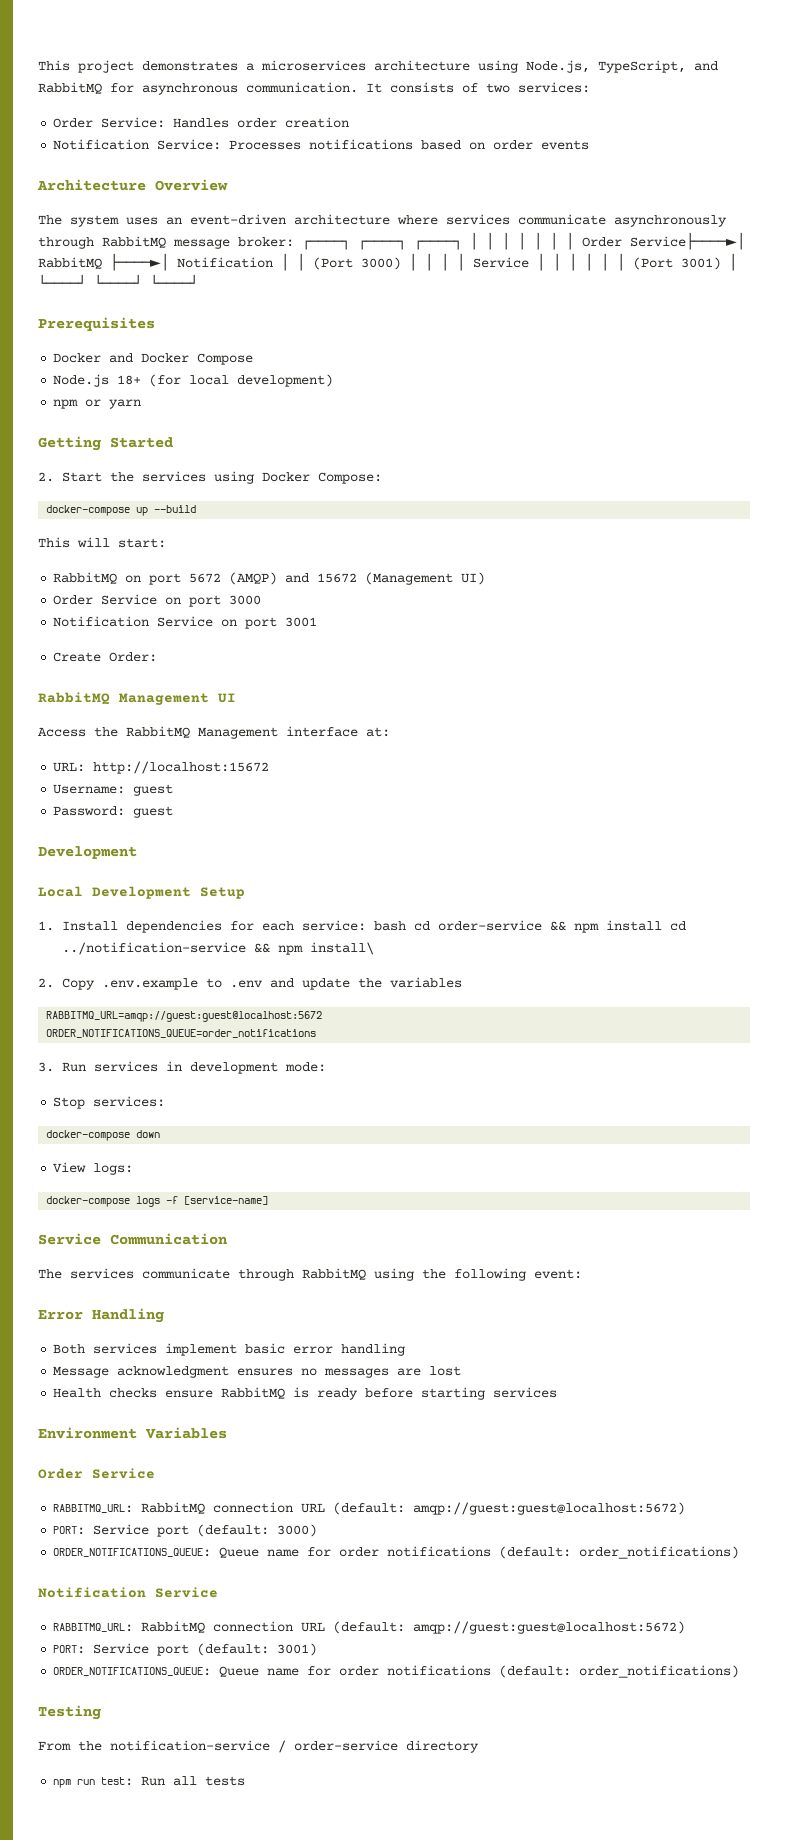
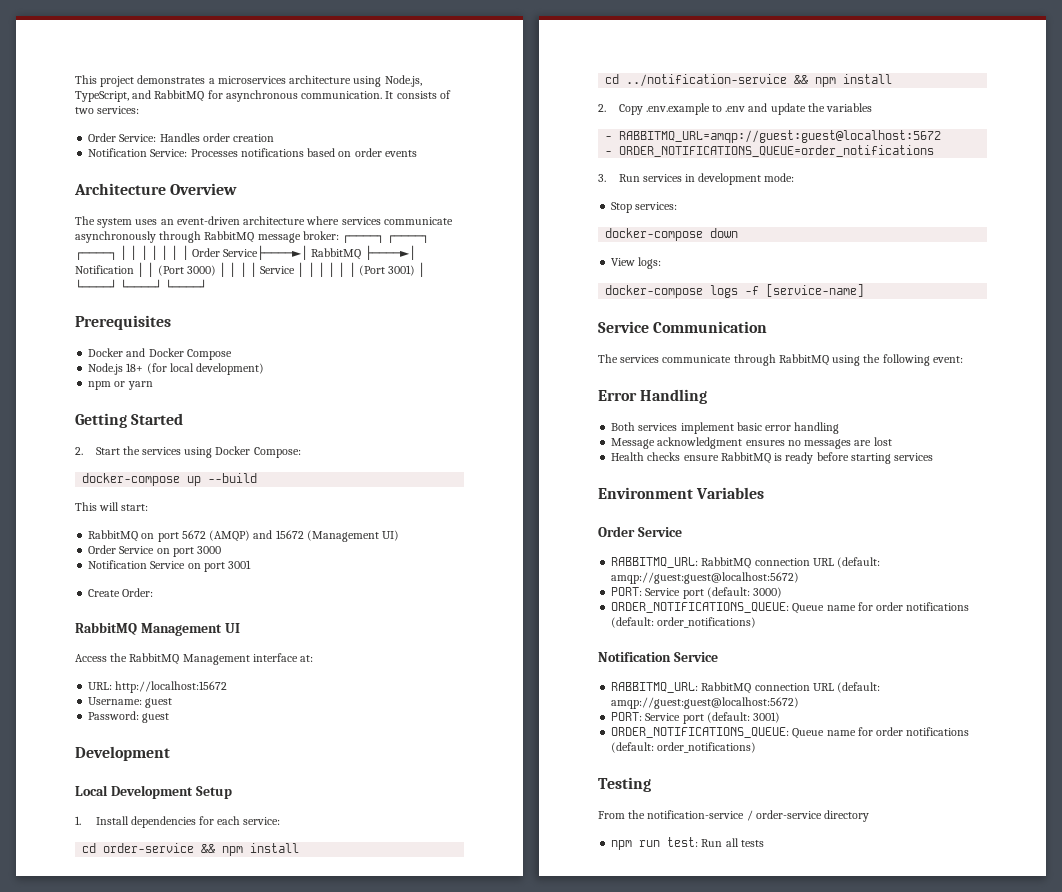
- 1. Install dependencies for each service: bash cd order-service && npm install cd ../notification-service && npm install\
+ 1. Install dependencies for each service:
+ cd order-service && npm install
+ cd ../notification-service && npm install
- RABBITMQ_URL=amqp://guest:guest@localhost:5672
+ - RABBITMQ_URL=amqp://guest:guest@localhost:5672
- ORDER_NOTIFICATIONS_QUEUE=order_notifications
+ - ORDER_NOTIFICATIONS_QUEUE=order_notifications

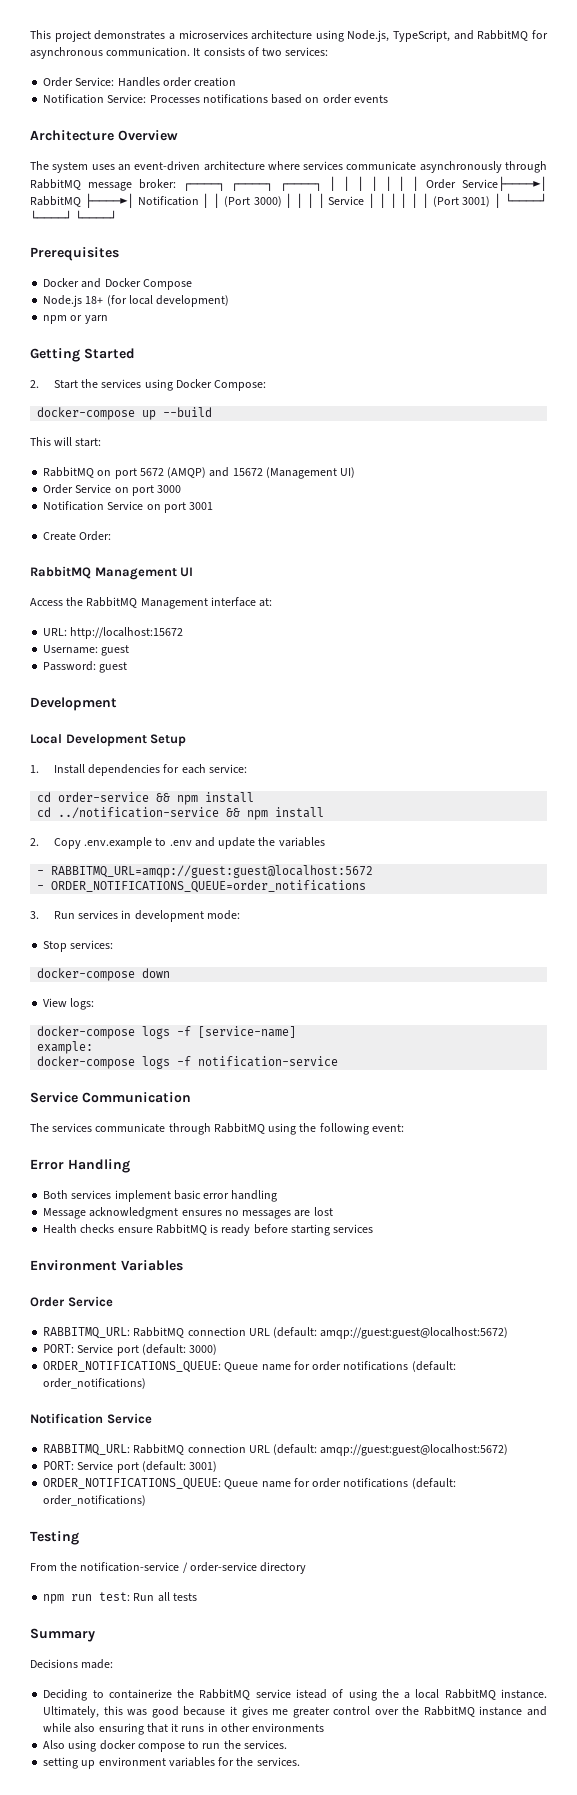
+ example:
+ docker-compose logs -f notification-service
+ Summary
+ Decisions made:
+ Deciding to containerize the RabbitMQ service istead of using the a local RabbitMQ instance. Ultimately, this was good because it gives me greater control over the RabbitMQ instance and while also ensuring that it runs in other environments
+ Also using docker compose to run the services.
+ setting up environment variables for the services.

